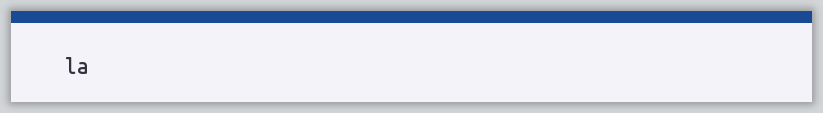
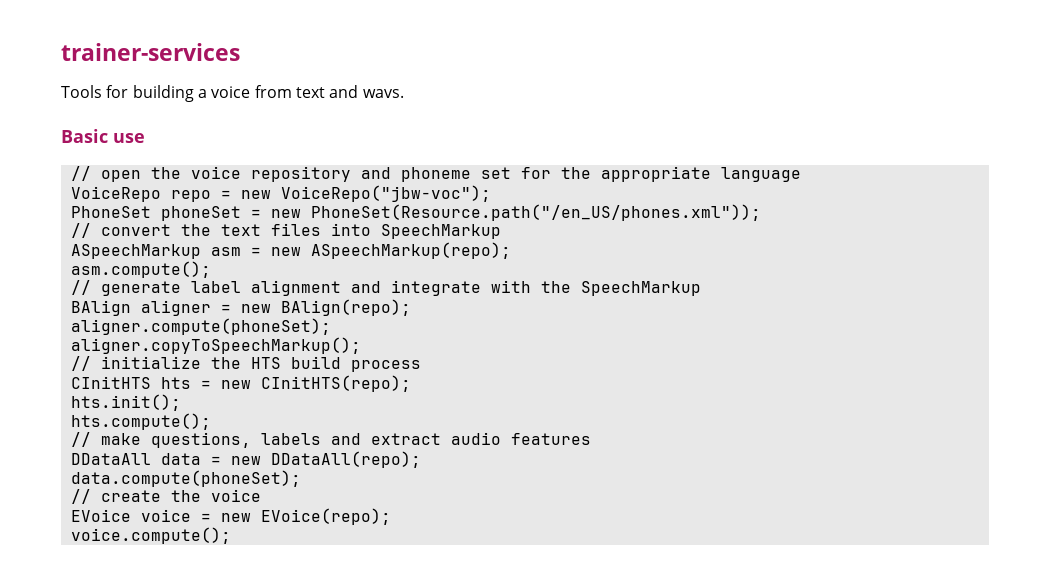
- la
+ trainer-services
+ Tools for building a voice from text and wavs.
+ Basic use
+ // open the voice repository and phoneme set for the appropriate language
+ VoiceRepo repo = new VoiceRepo("jbw-voc");
+ PhoneSet phoneSet = new PhoneSet(Resource.path("/en_US/phones.xml"));
+ // convert the text files into SpeechMarkup
+ ASpeechMarkup asm = new ASpeechMarkup(repo);
+ asm.compute();
+ // generate label alignment and integrate with the SpeechMarkup
+ BAlign aligner = new BAlign(repo);
+ aligner.compute(phoneSet);
+ aligner.copyToSpeechMarkup();
+ // initialize the HTS build process
+ CInitHTS hts = new CInitHTS(repo);
+ hts.init();
+ hts.compute();
+ // make questions, labels and extract audio features
+ DDataAll data = new DDataAll(repo);
+ data.compute(phoneSet);
+ // create the voice
+ EVoice voice = new EVoice(repo);
+ voice.compute();

